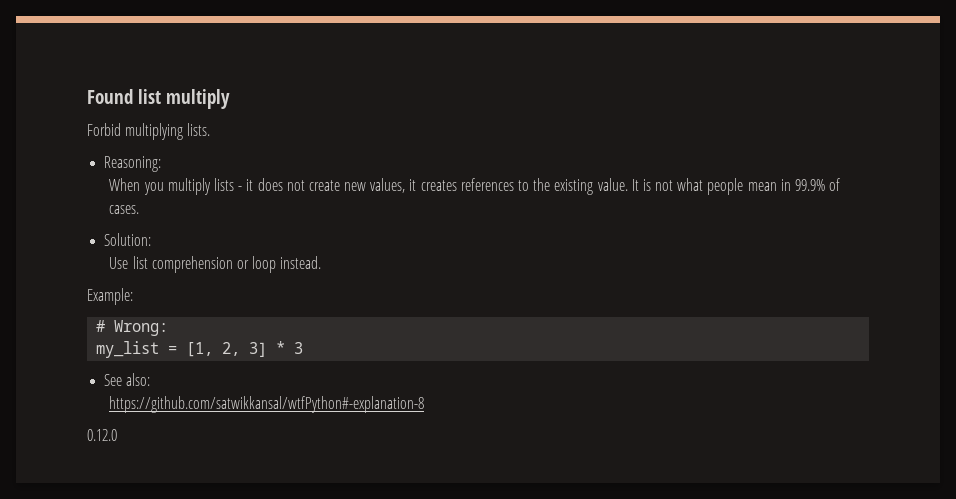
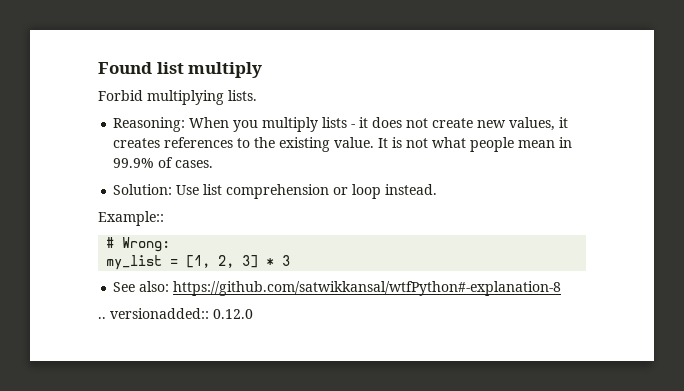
- Reasoning:
- When you multiply lists - it does not create new values, it creates references to the existing value.
+ Reasoning: When you multiply lists - it does not create new values, it creates references to the existing value.
- Solution:
- Use list comprehension or loop instead.
+ Solution: Use list comprehension or loop instead.
- Example:
+ Example::
- See also:
- https://github.com/satwikkansal/wtfPython#-explanation-8
+ See also: https://github.com/satwikkansal/wtfPython#-explanation-8
- 0.12.0
+ .. versionadded:: 0.12.0

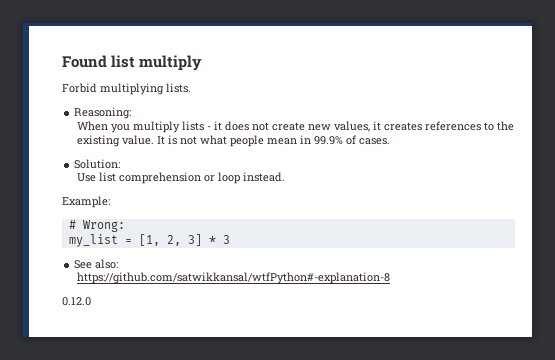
- Reasoning: When you multiply lists - it does not create new values, it creates references to the existing value.
+ Reasoning:
+ When you multiply lists - it does not create new values, it creates references to the existing value.
- Solution: Use list comprehension or loop instead.
+ Solution:
+ Use list comprehension or loop instead.
- Example::
+ Example:
- See also: https://github.com/satwikkansal/wtfPython#-explanation-8
+ See also:
+ https://github.com/satwikkansal/wtfPython#-explanation-8
- .. versionadded:: 0.12.0
+ 0.12.0

